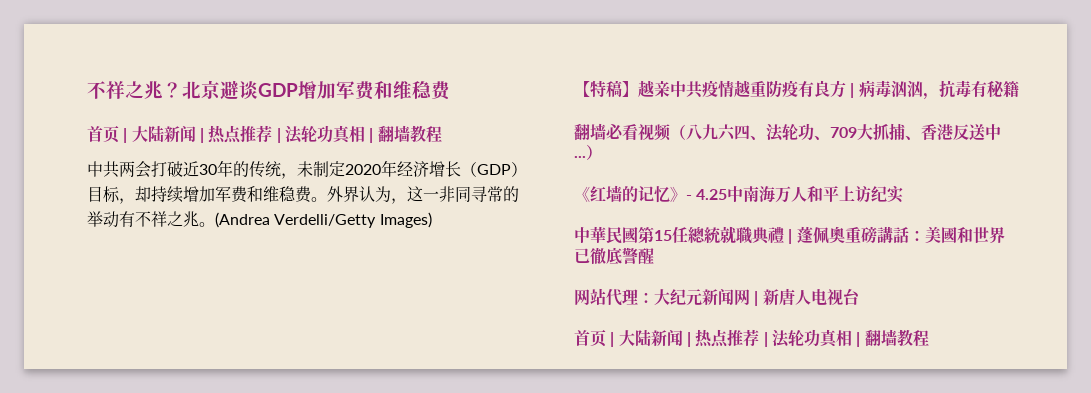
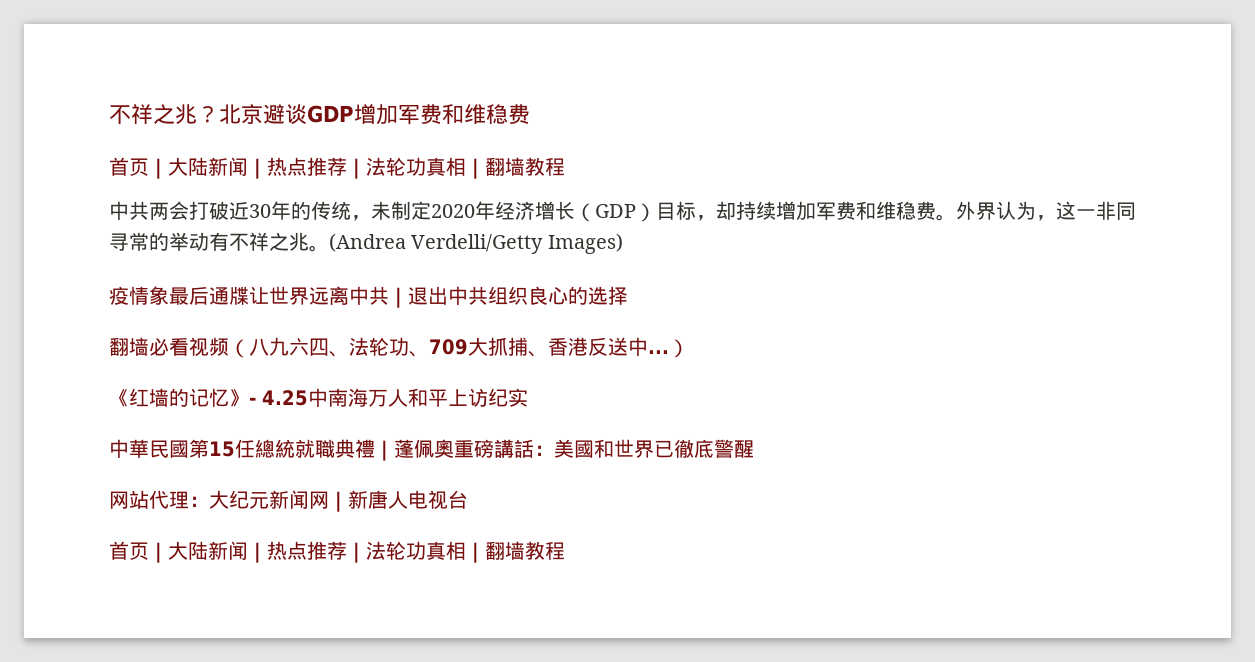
- 【特稿】越亲中共疫情越重防疫有良方 | 病毒汹汹，抗毒有秘籍
+ 疫情象最后通牒让世界远离中共 | 退出中共组织良心的选择

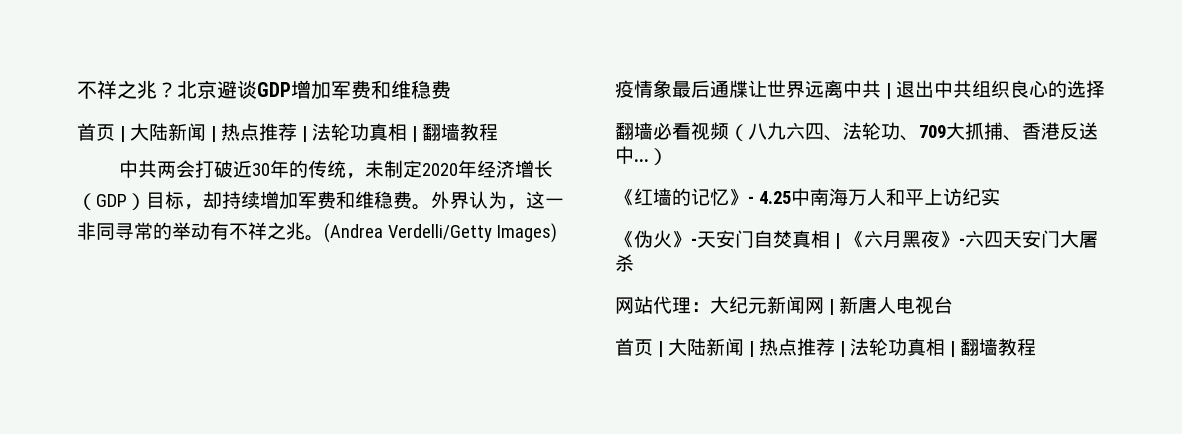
- 中華民國第15任總統就職典禮 | 蓬佩奧重磅講話：美國和世界已徹底警醒
+ 《伪火》-天安门自焚真相 | 《六月黑夜》-六四天安门大屠杀

